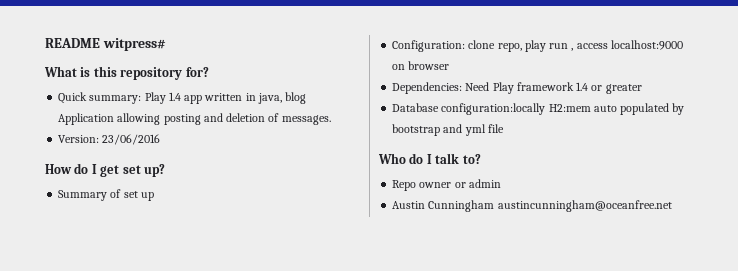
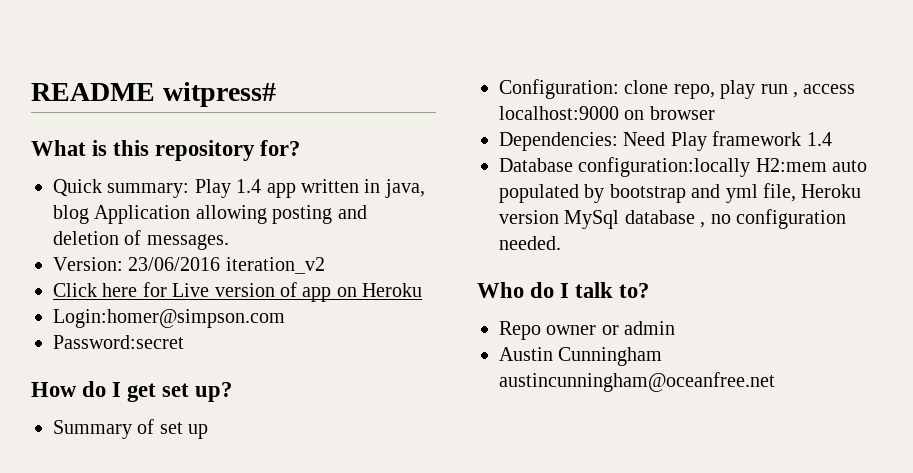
- Version: 23/06/2016
+ Version: 23/06/2016 iteration_v2
+ Click here for Live version of app on Heroku
+ Login:homer@simpson.com
+ Password:secret
- Dependencies: Need Play framework 1.4 or greater
+ Dependencies: Need Play framework 1.4
- Database configuration:locally H2:mem auto populated by bootstrap and yml file
+ Database configuration:locally H2:mem auto populated by bootstrap and yml file, Heroku version MySql database , no configuration needed.

